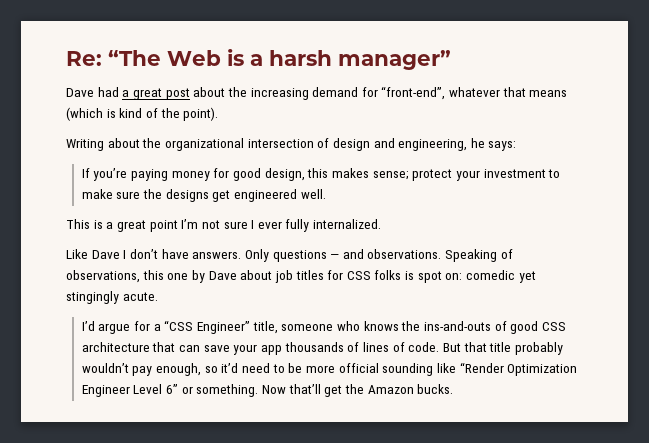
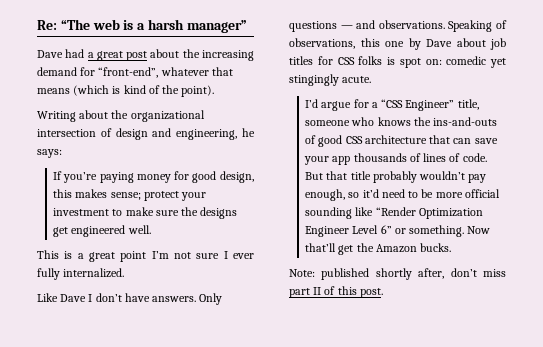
- Re: “The Web is a harsh manager”
+ Re: “The web is a harsh manager”
+ Note: published shortly after, don’t miss part II of this post.

